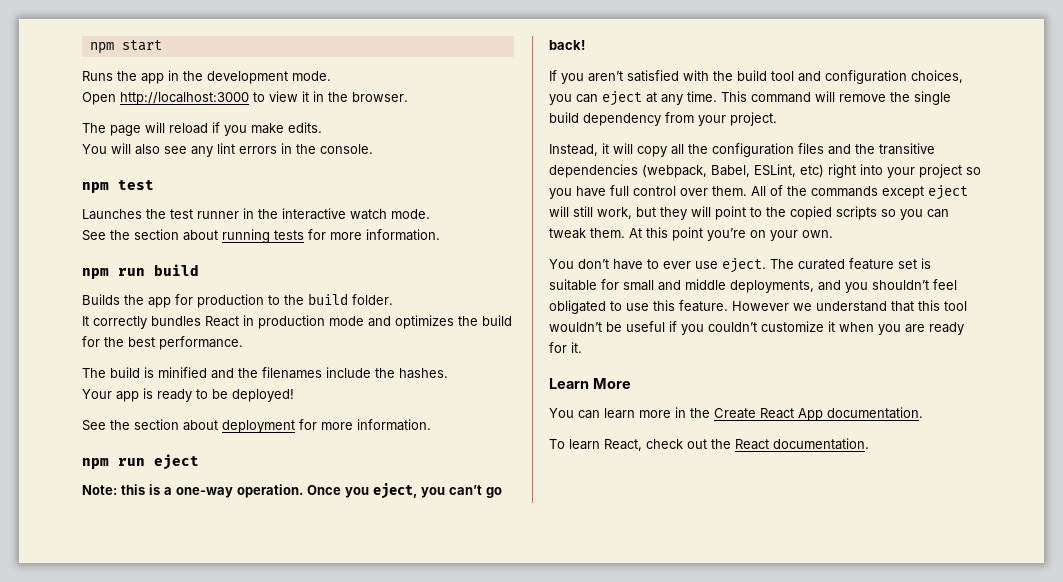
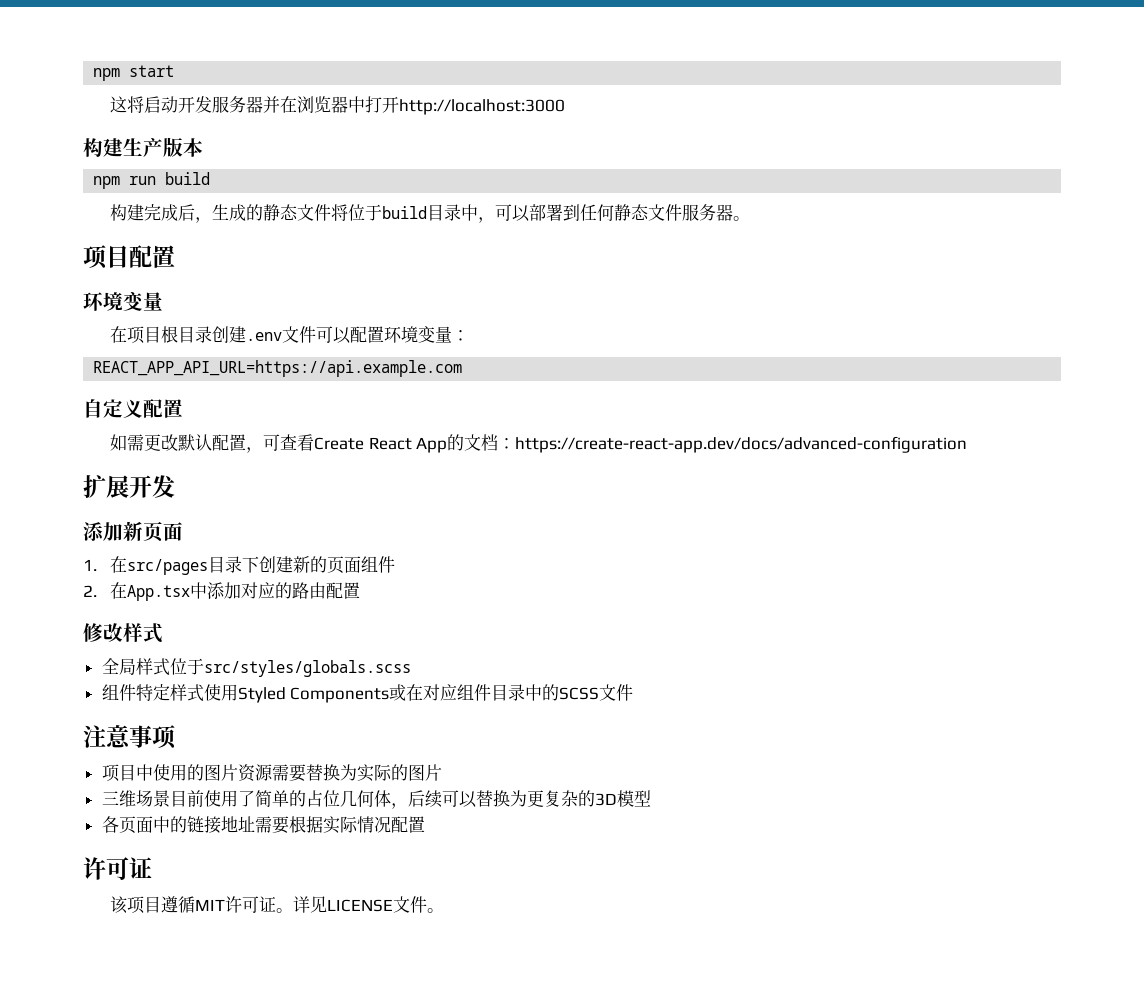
- Runs the app in the development mode.
- Open http://localhost:3000 to view it in the browser.
- The page will reload if you make edits.
- You will also see any lint errors in the console.
- npm test
- Launches the test runner in the interactive watch mode.
- See the section about running tests for more information.
+ 这将启动开发服务器并在浏览器中打开http://localhost:3000
+ 构建生产版本
  npm run build
- Builds the app for production to the build folder.
- It correctly bundles React in production mode and optimizes the build for the best performance.
- The build is minified and the filenames include the hashes.
- Your app is ready to be deployed!
- See the section about deployment for more information.
- npm run eject
- Note: this is a one-way operation. Once you eject, you can’t go back!
- If you aren’t satisfied with the build tool and configuration choices, you can eject at any time. This command will remove the single build dependency from your project.
- Instead, it will copy all the configuration files and the transitive dependencies (webpack, Babel, ESLint, etc) right into your project so you have full control over them. All of the commands except eject will still work, but they will point to the copied scripts so you can tweak them. At this point you’re on your own.
- You don’t have to ever use eject. The curated feature set is suitable for small and middle deployments, and you shouldn’t feel obligated to use this feature. However we understand that this tool wouldn’t be useful if you couldn’t customize it when you are ready for it.
- Learn More
- You can learn more in the Create React App documentation.
- To learn React, check out the React documentation.
+ 构建完成后，生成的静态文件将位于build目录中，可以部署到任何静态文件服务器。
+ 项目配置
+ 环境变量
+ 在项目根目录创建.env文件可以配置环境变量：
+ REACT_APP_API_URL=https://api.example.com
+ 自定义配置
+ 如需更改默认配置，可查看Create React App的文档：https://create-react-app.dev/docs/advanced-configuration
+ 扩展开发
+ 添加新页面
+ 1.在src/pages目录下创建新的页面组件
+ 2.在App.tsx中添加对应的路由配置
+ 修改样式
+ 全局样式位于src/styles/globals.scss
+ 组件特定样式使用Styled Components或在对应组件目录中的SCSS文件
+ 注意事项
+ 项目中使用的图片资源需要替换为实际的图片
+ 三维场景目前使用了简单的占位几何体，后续可以替换为更复杂的3D模型
+ 各页面中的链接地址需要根据实际情况配置
+ 许可证
+ 该项目遵循MIT许可证。详见LICENSE文件。

